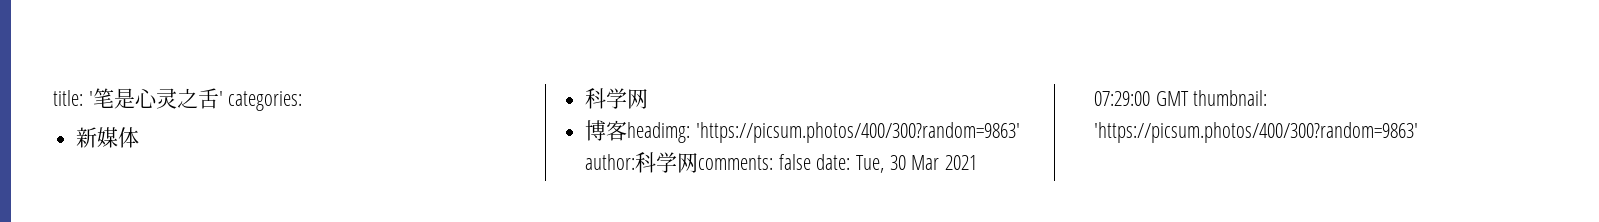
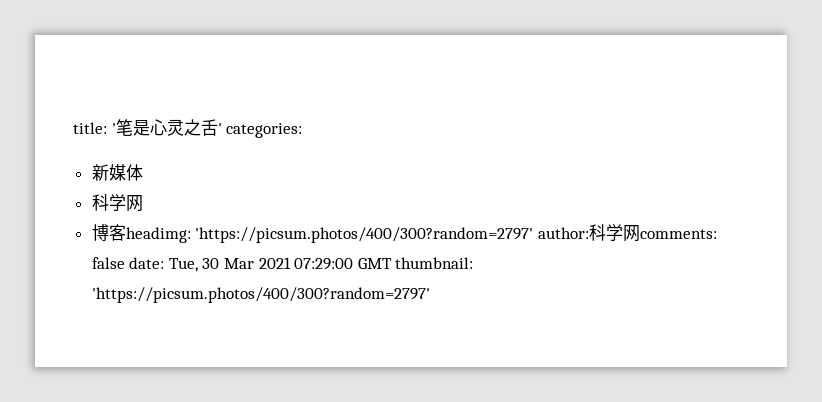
- 博客headimg: 'https://picsum.photos/400/300?random=9863' author:科学网comments: false date: Tue, 30 Mar 2021 07:29:00 GMT thumbnail: 'https://picsum.photos/400/300?random=9863'
+ 博客headimg: 'https://picsum.photos/400/300?random=2797' author:科学网comments: false date: Tue, 30 Mar 2021 07:29:00 GMT thumbnail: 'https://picsum.photos/400/300?random=2797'

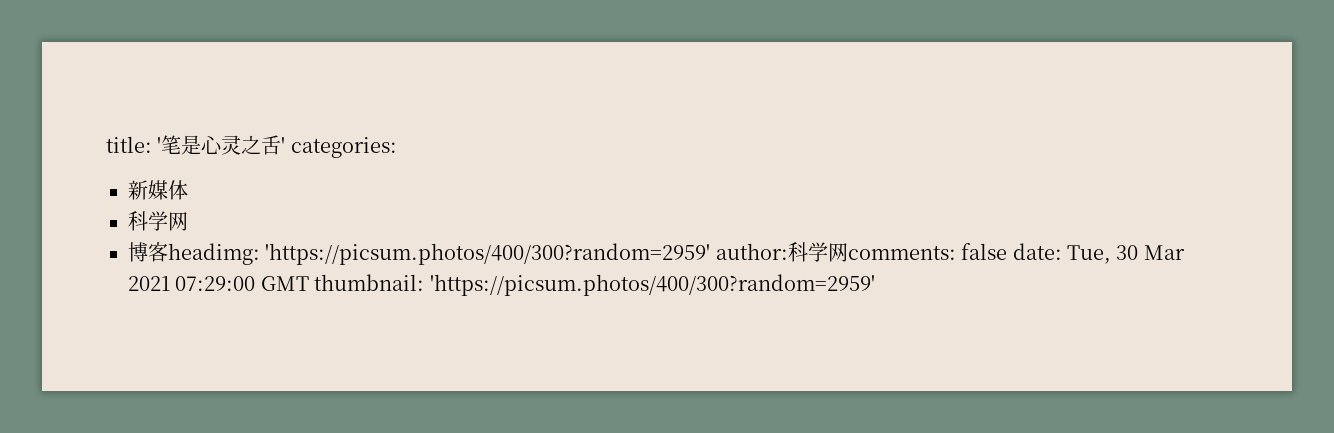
- 博客headimg: 'https://picsum.photos/400/300?random=2797' author:科学网comments: false date: Tue, 30 Mar 2021 07:29:00 GMT thumbnail: 'https://picsum.photos/400/300?random=2797'
+ 博客headimg: 'https://picsum.photos/400/300?random=2959' author:科学网comments: false date: Tue, 30 Mar 2021 07:29:00 GMT thumbnail: 'https://picsum.photos/400/300?random=2959'

